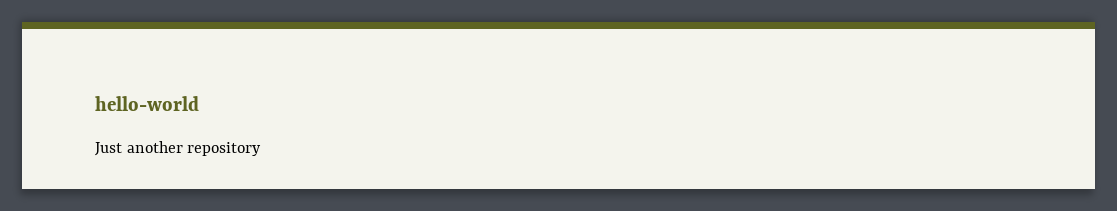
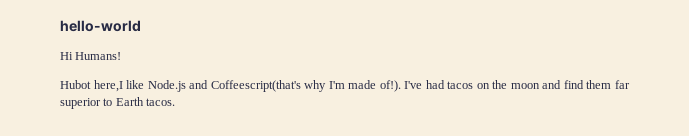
- Just another repository
+ Hi Humans!
+ Hubot here,I like Node.js and Coffeescript(that's why I'm made of!). I've had tacos on the moon and find them far superior to Earth tacos.

